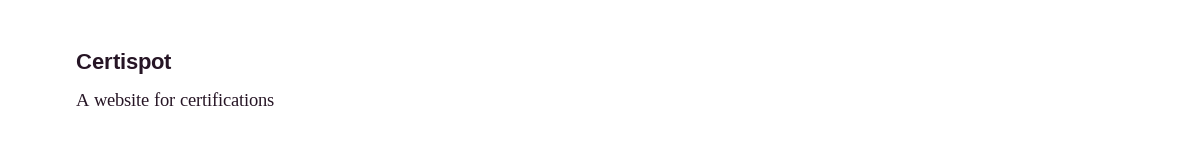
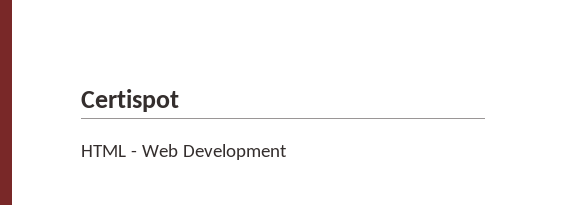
- A website for certifications
+ HTML - Web Development

